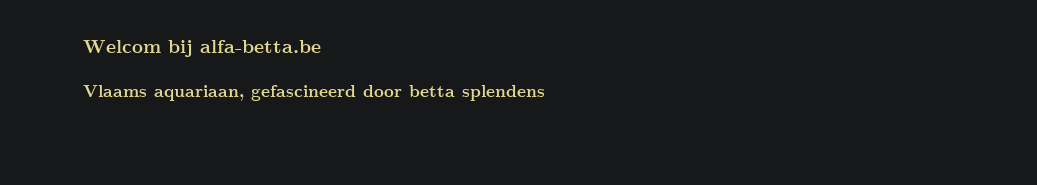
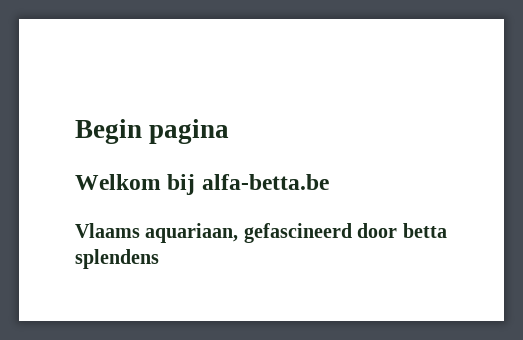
- Welcom bij alfa-betta.be
+ Begin pagina
+ Welkom bij alfa-betta.be

